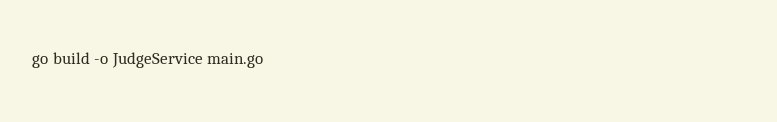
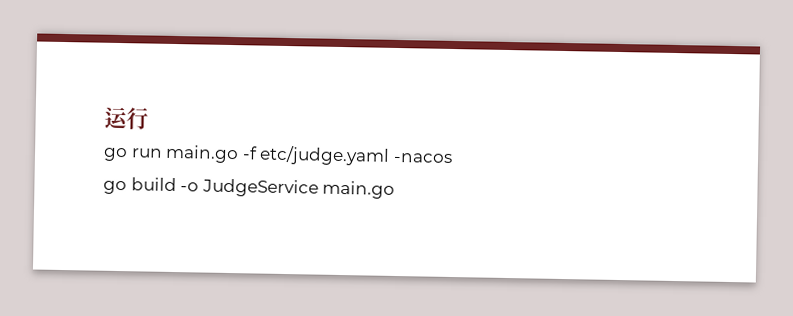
+ 运行
+ go run main.go -f etc/judge.yaml -nacos

